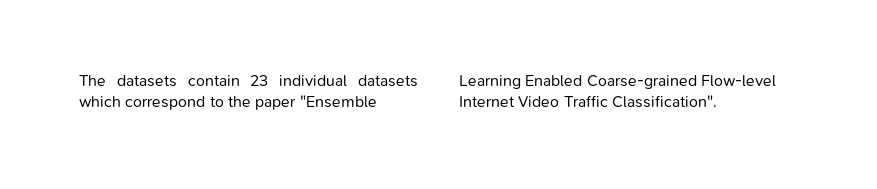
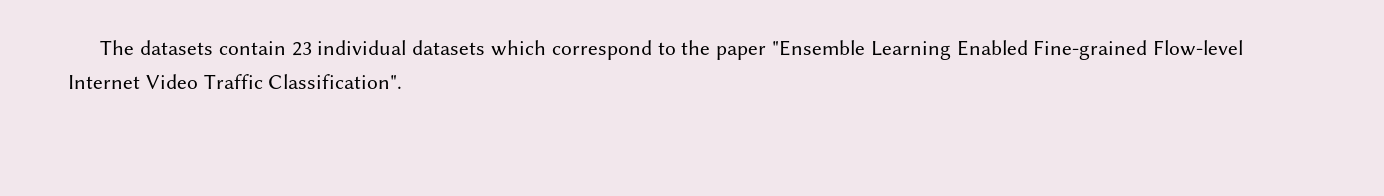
- The datasets contain 23 individual datasets which correspond to the paper "Ensemble Learning Enabled Coarse-grained Flow-level Internet Video Traffic Classification".
+ The datasets contain 23 individual datasets which correspond to the paper "Ensemble Learning Enabled Fine-grained Flow-level Internet Video Traffic Classification".

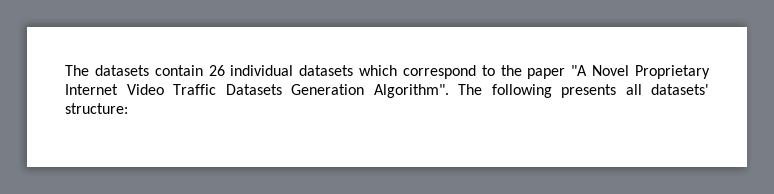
- The datasets contain 23 individual datasets which correspond to the paper "Ensemble Learning Enabled Fine-grained Flow-level Internet Video Traffic Classification".
+ The datasets contain 26 individual datasets which correspond to the paper "A Novel Proprietary Internet Video Traffic Datasets Generation Algorithm". The following presents all datasets' structure:

